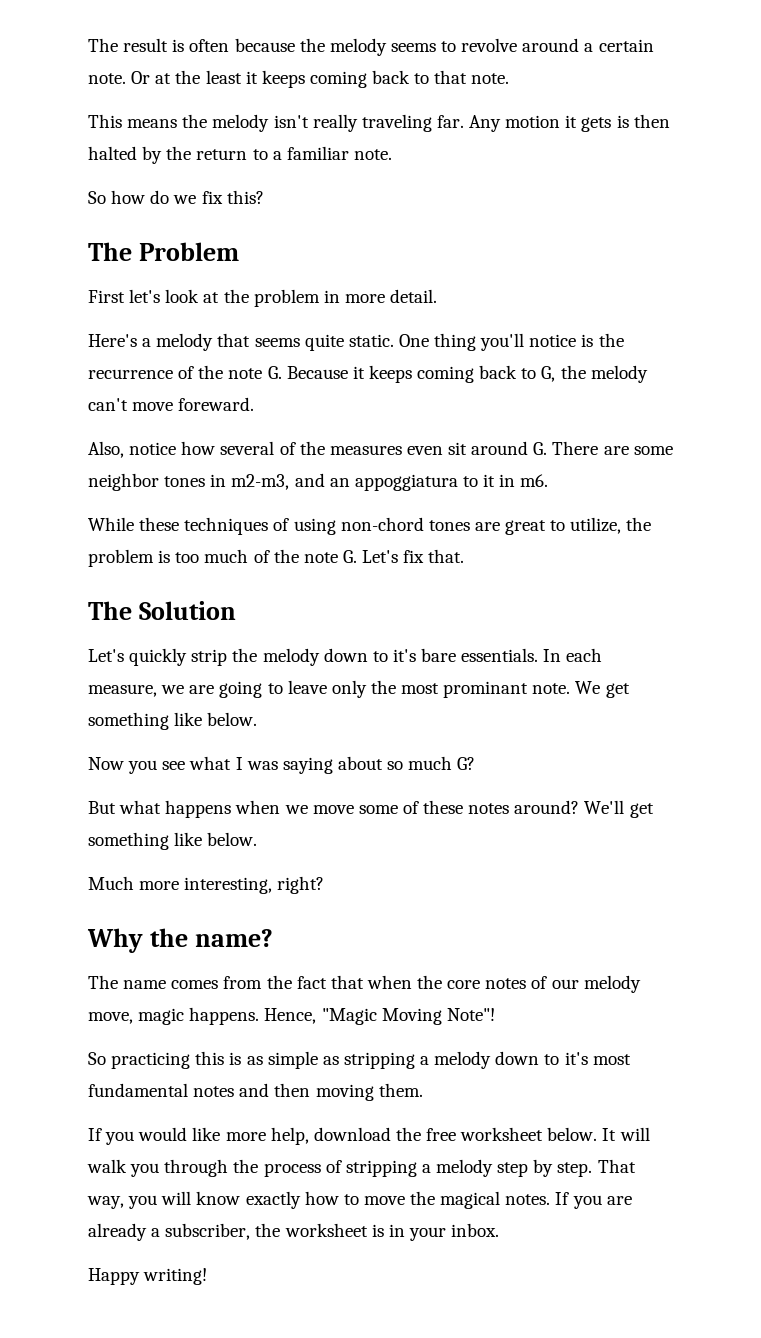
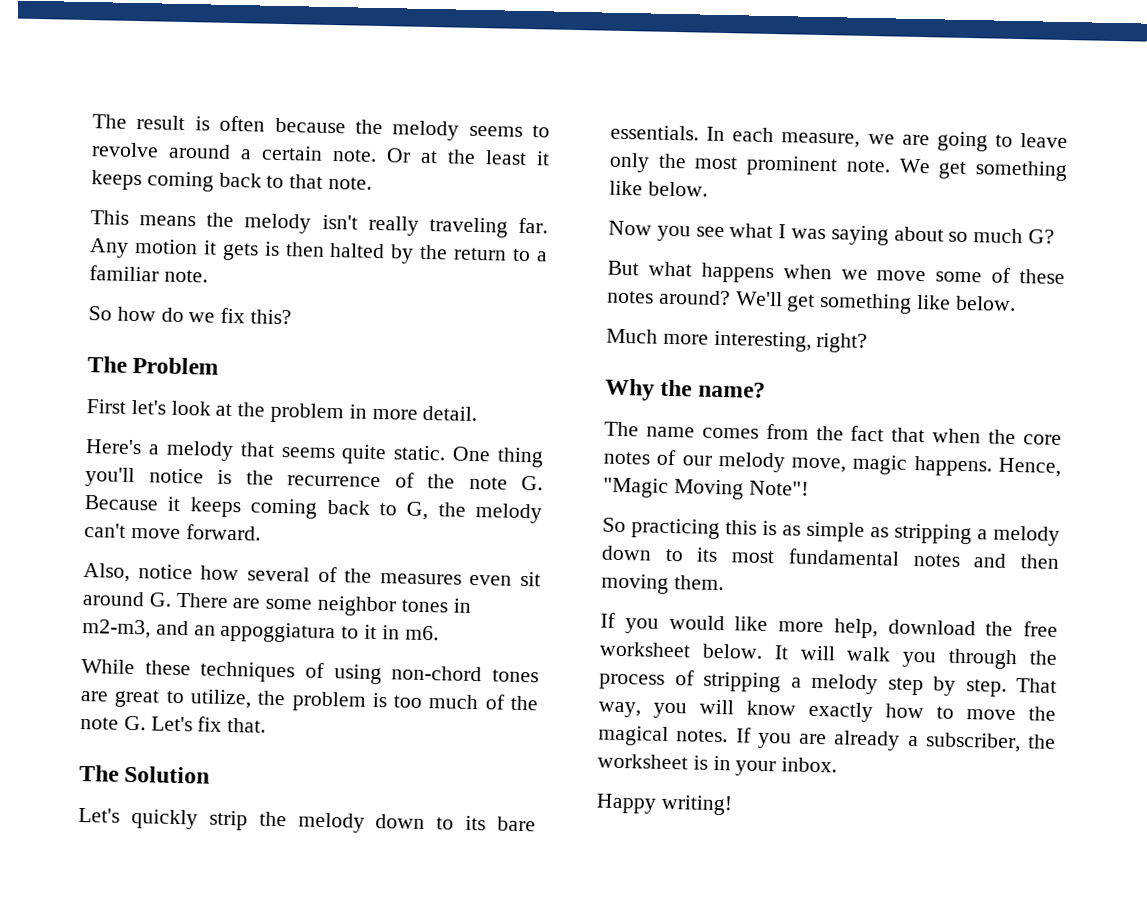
- One thing you'll notice is the recurrence of the note G. Because it keeps coming back to G, the melody can't move foreward.
+ One thing you'll notice is the recurrence of the note G. Because it keeps coming back to G, the melody can't move forward.
- Let's quickly strip the melody down to it's bare essentials.
+ Let's quickly strip the melody down to its bare essentials.
- In each measure, we are going to leave only the most prominant note.
+ In each measure, we are going to leave only the most prominent note.
- So practicing this is as simple as stripping a melody down to it's most fundamental notes and then moving them.
+ So practicing this is as simple as stripping a melody down to its most fundamental notes and then moving them.

